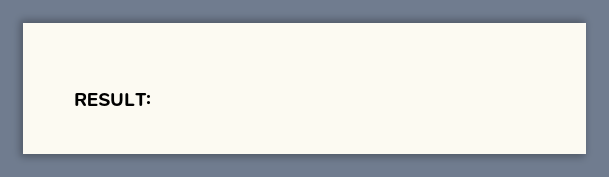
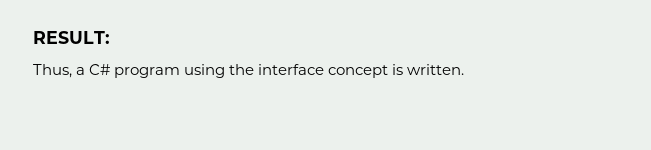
+ Thus, a C# program using the interface concept is written.

